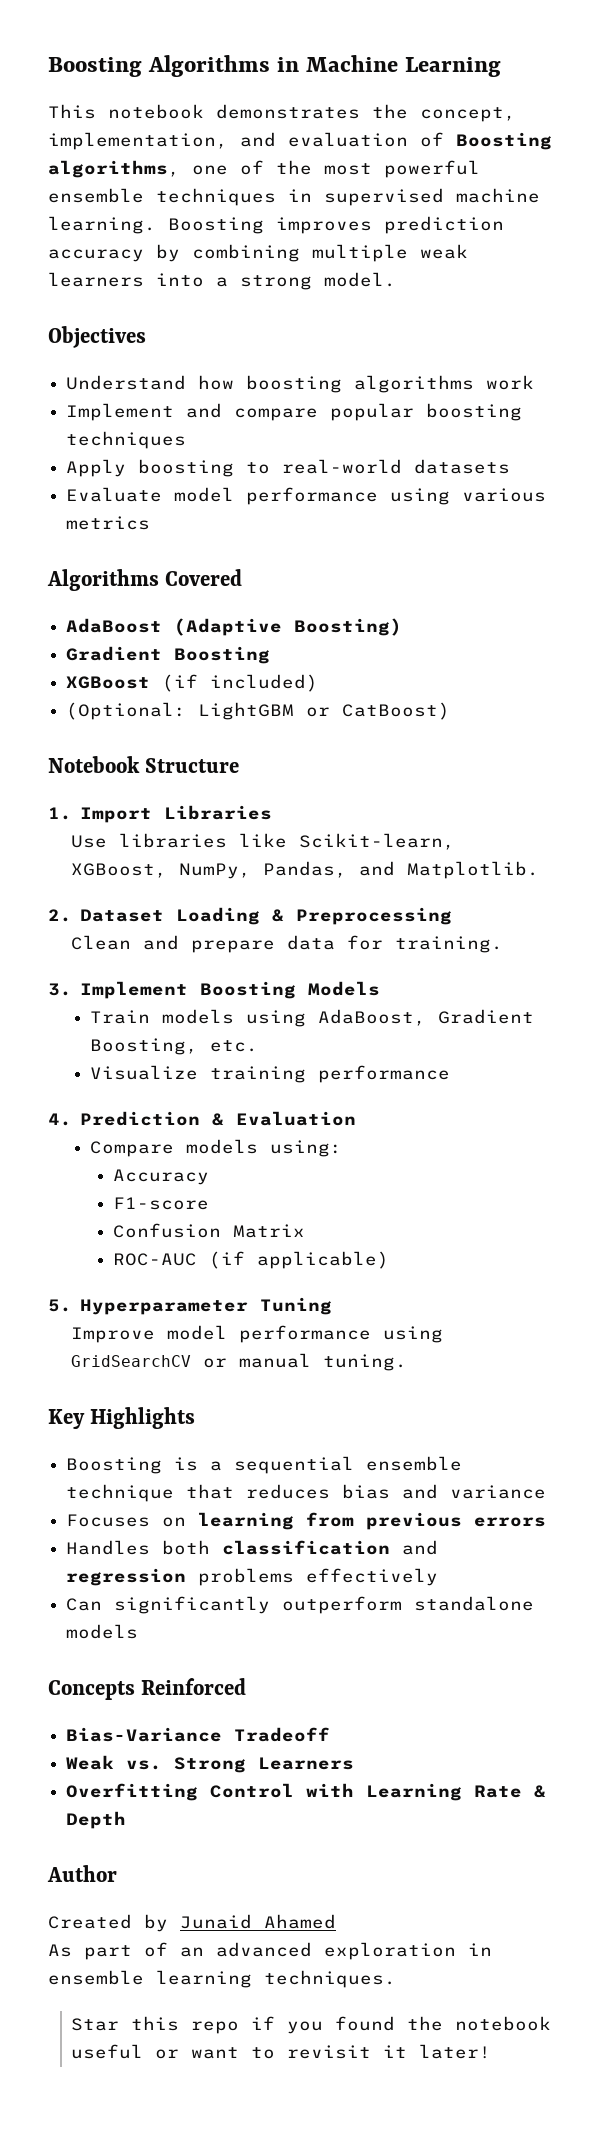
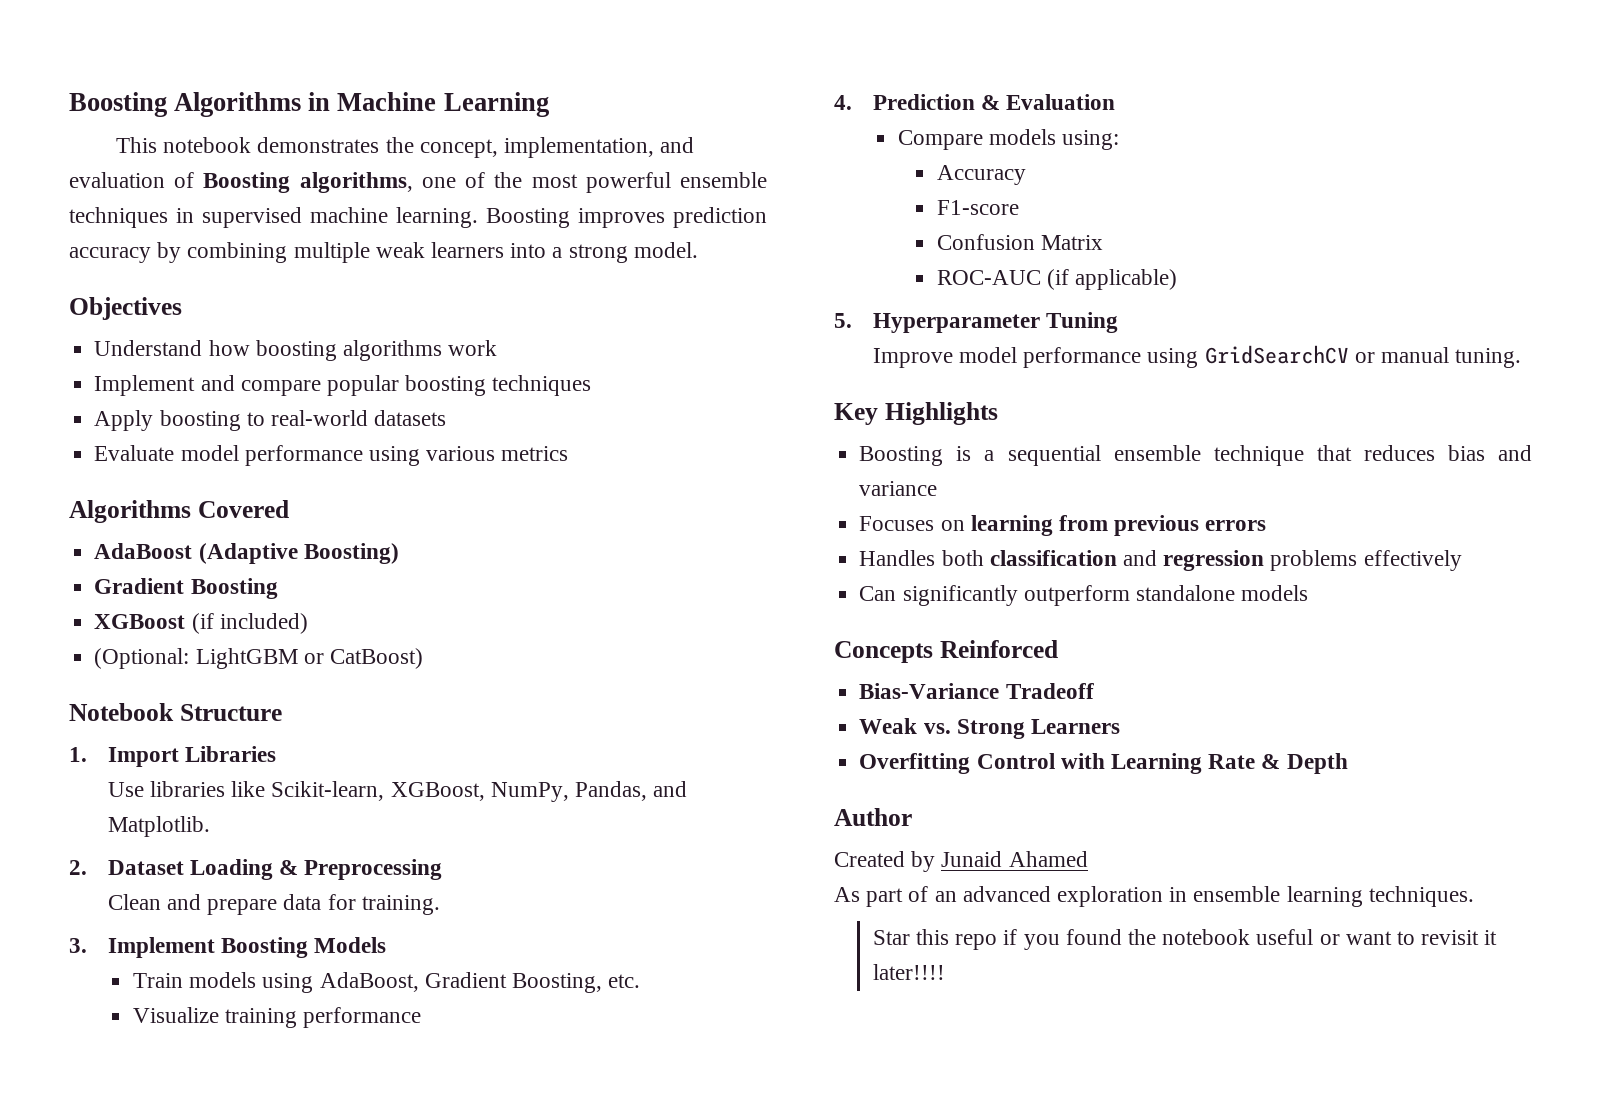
- Star this repo if you found the notebook useful or want to revisit it later!
+ Star this repo if you found the notebook useful or want to revisit it later!!!!

